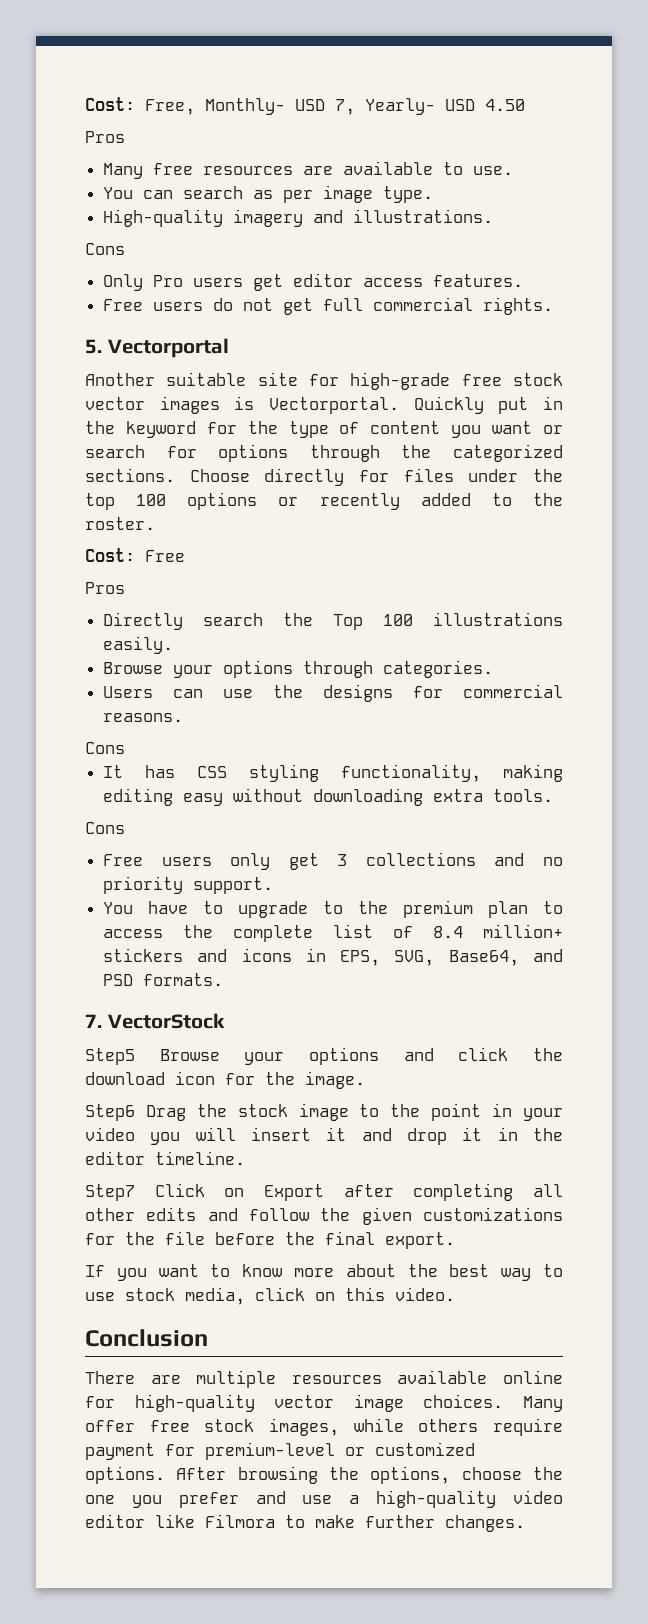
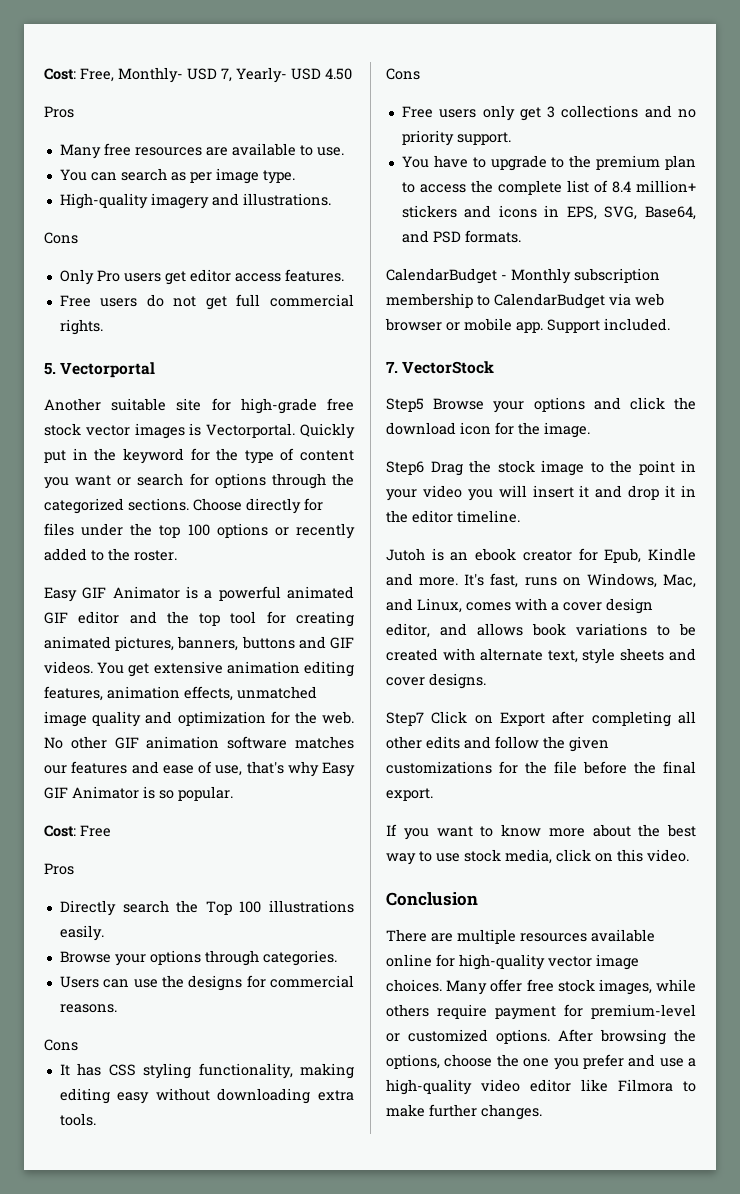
+ Easy GIF Animator is a powerful animated GIF editor and the top tool for creating animated pictures, banners, buttons and GIF videos. You get extensive animation editing features, animation effects, unmatched image quality and optimization for the web. No other GIF animation software matches our features and ease of use, that's why Easy GIF Animator is so popular.
+ CalendarBudget - Monthly subscription membership to CalendarBudget via web browser or mobile app. Support included.
+ Jutoh is an ebook creator for Epub, Kindle and more. It's fast, runs on Windows, Mac, and Linux, comes with a cover design editor, and allows book variations to be created with alternate text, style sheets and cover designs.

